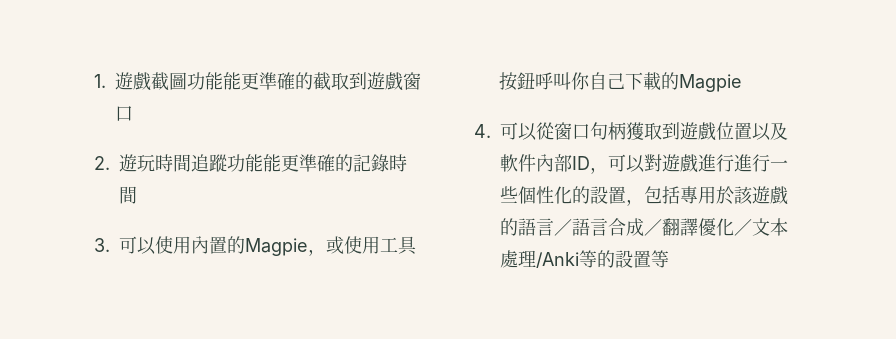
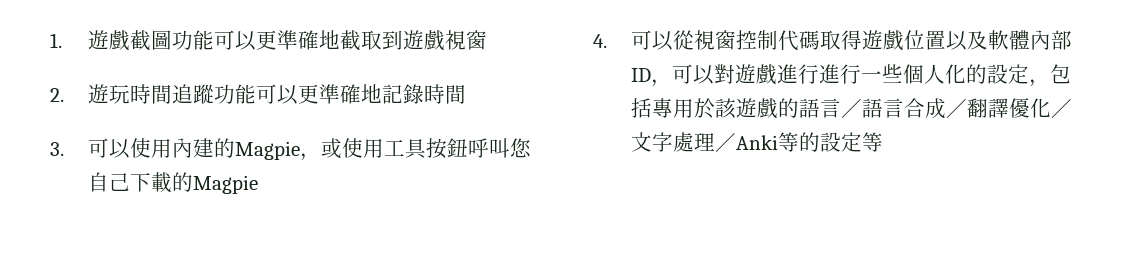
- 1.遊戲截圖功能能更準確的截取到遊戲窗口
+ 1.遊戲截圖功能可以更準確地截取到遊戲視窗
- 2.遊玩時間追蹤功能能更準確的記錄時間
+ 2.遊玩時間追蹤功能可以更準確地記錄時間
- 3.可以使用內置的Magpie，或使用工具按鈕呼叫你自己下載的Magpie
+ 3.可以使用內建的Magpie，或使用工具按鈕呼叫您自己下載的Magpie
- 4.可以從窗口句柄獲取到遊戲位置以及軟件內部ID，可以對遊戲進行進行一些個性化的設置，包括專用於該遊戲的語言／語言合成／翻譯優化／文本處理/Anki等的設置等
+ 4.可以從視窗控制代碼取得遊戲位置以及軟體內部ID，可以對遊戲進行進行一些個人化的設定，包括專用於該遊戲的語言／語言合成／翻譯優化／文字處理／Anki等的設定等

